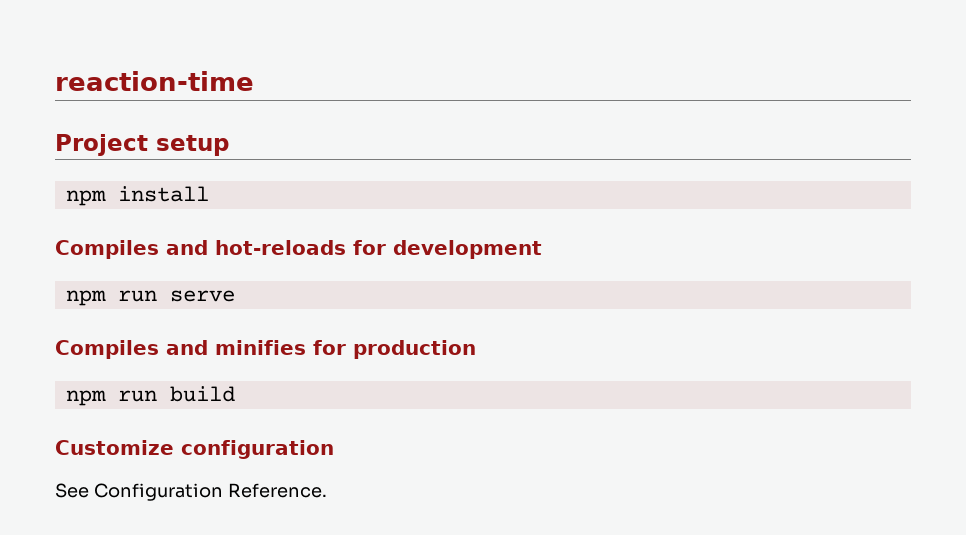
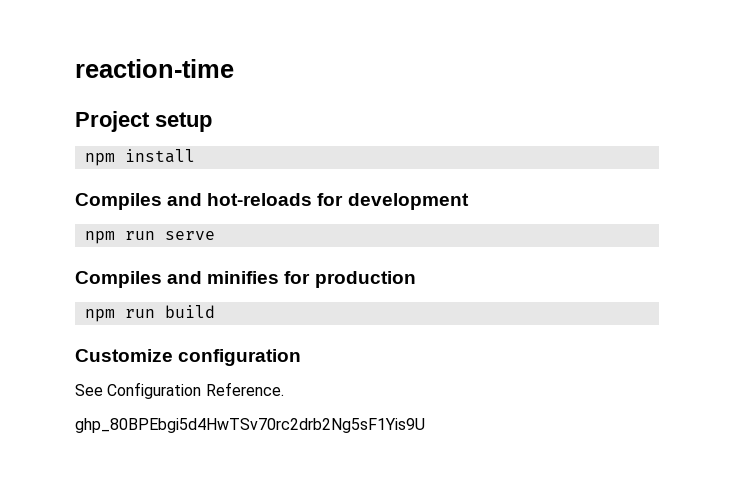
+ 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

